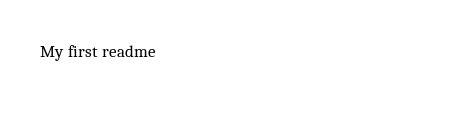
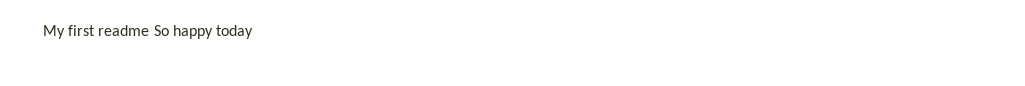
- My first readme
+ My first readme So happy today

